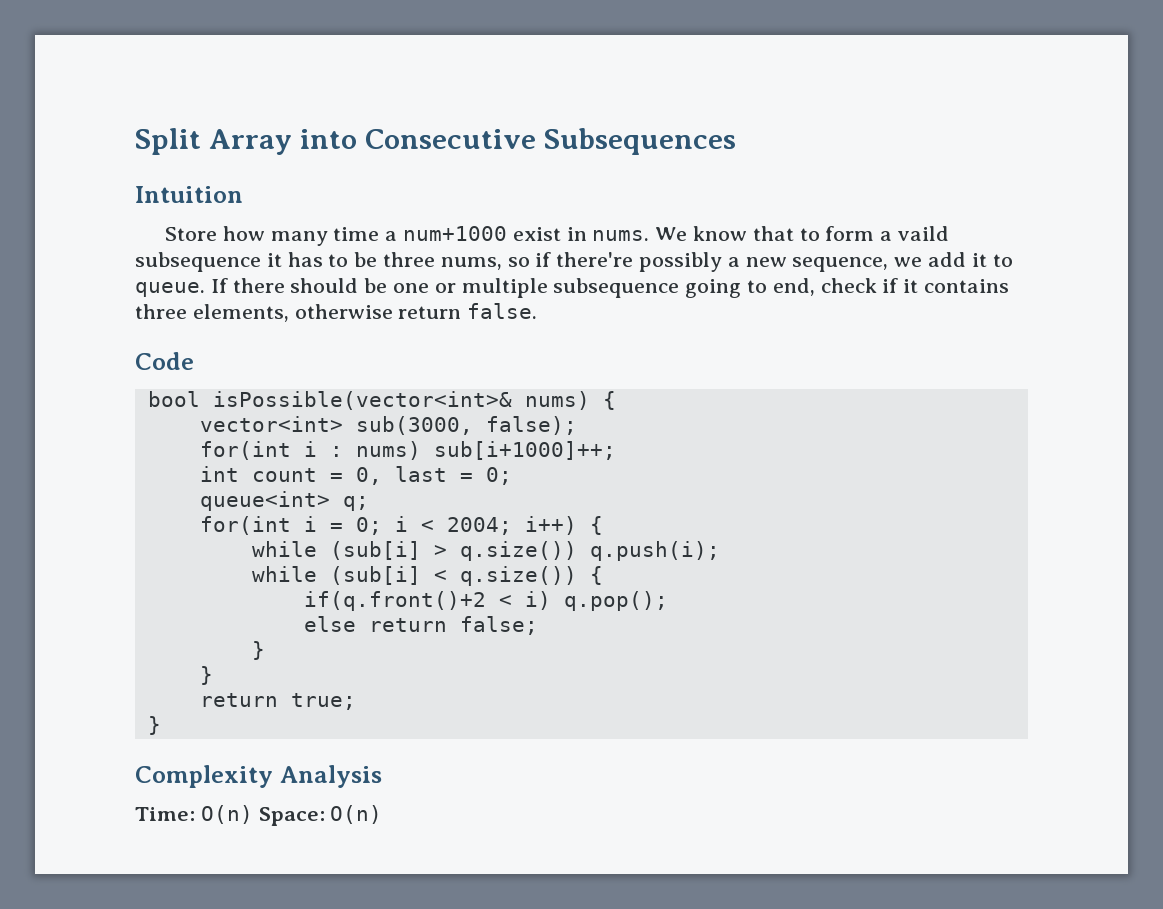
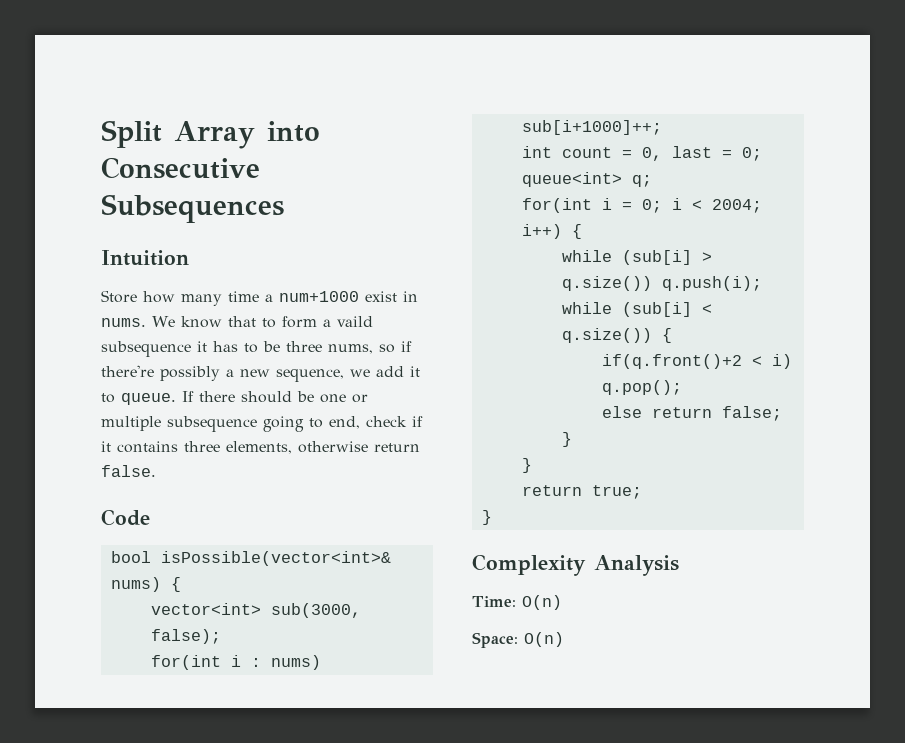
- Time: O(n) Space: O(n)
+ Time: O(n)
+ Space: O(n)

